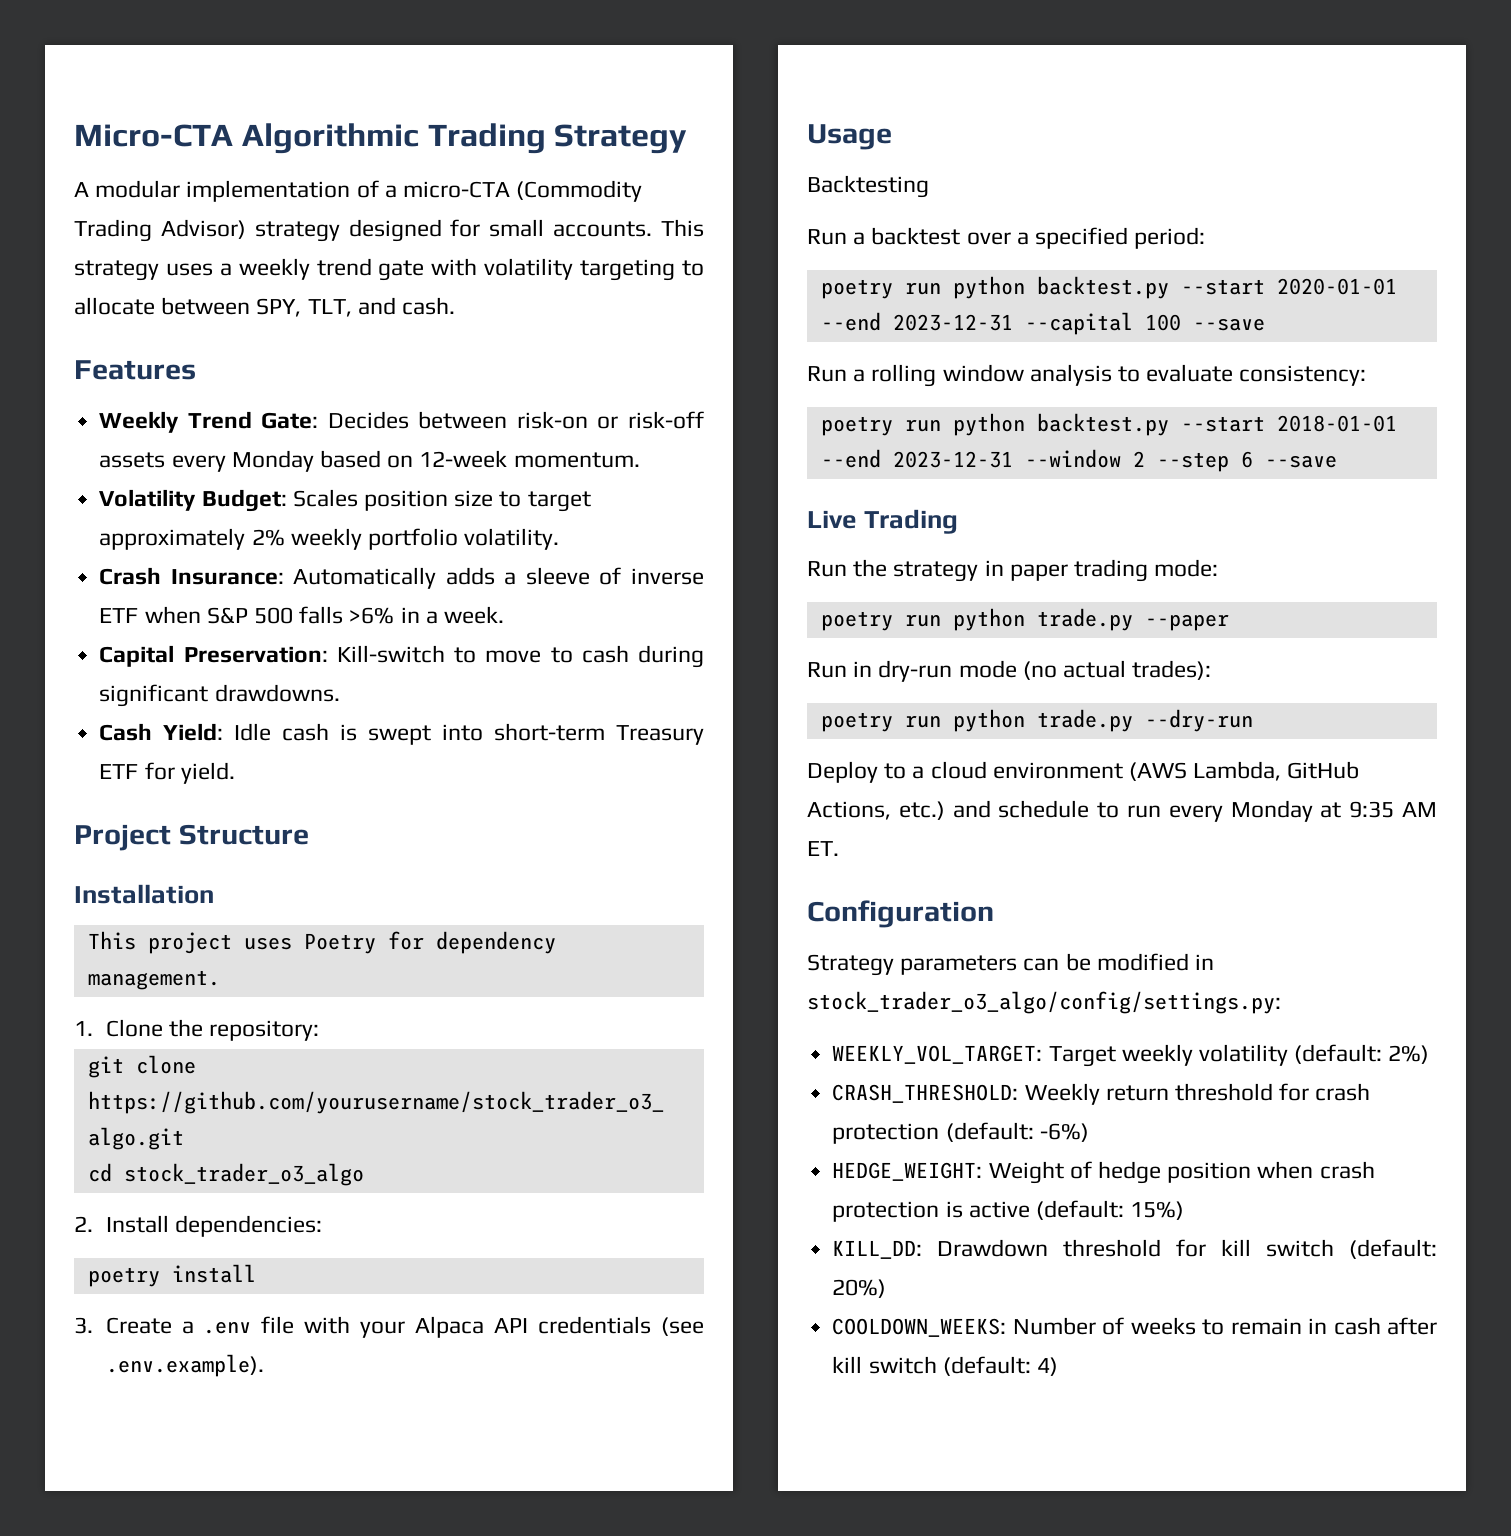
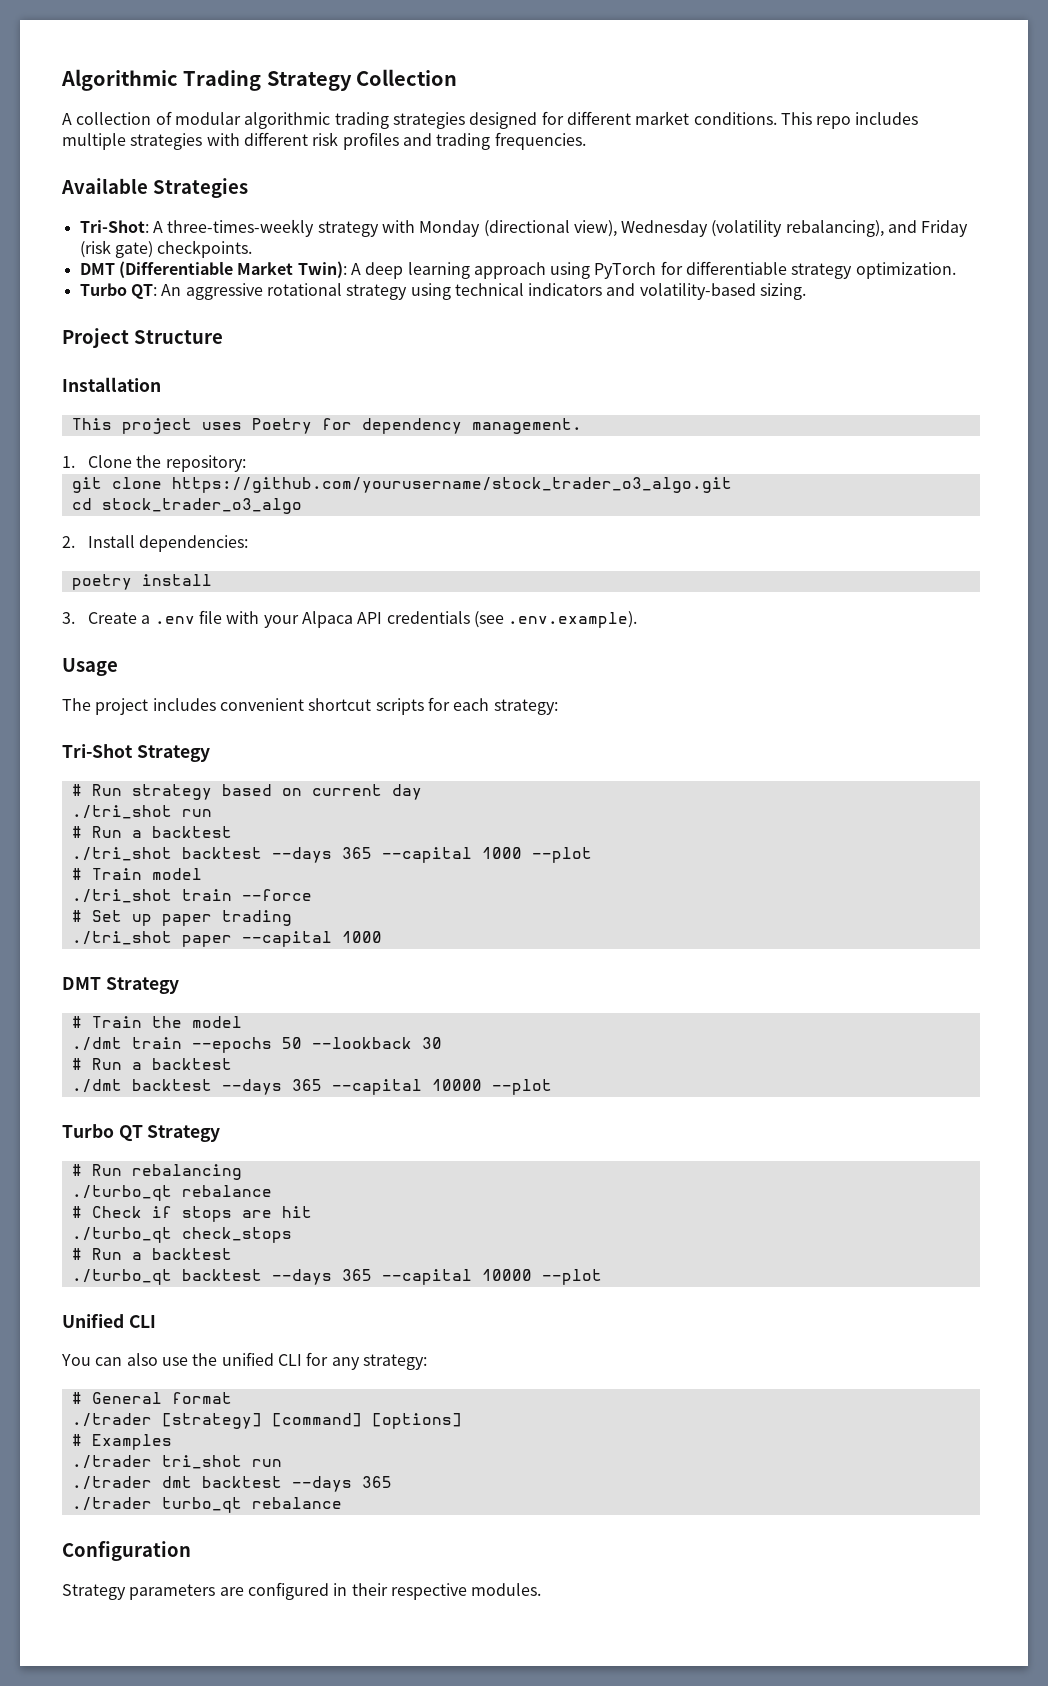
- Micro-CTA Algorithmic Trading Strategy
- A modular implementation of a micro-CTA (Commodity Trading Advisor) strategy designed for small accounts. This strategy uses a weekly trend gate with volatility targeting to allocate between SPY, TLT, and cash.
- Features
- Weekly Trend Gate: Decides between risk-on or risk-off assets every Monday based on 12-week momentum.
- Volatility Budget: Scales position size to target approximately 2% weekly portfolio volatility.
- Crash Insurance: Automatically adds a sleeve of inverse ETF when S&P 500 falls >6% in a week.
- Capital Preservation: Kill-switch to move to cash during significant drawdowns.
- Cash Yield: Idle cash is swept into short-term Treasury ETF for yield.
+ Algorithmic Trading Strategy Collection
+ A collection of modular algorithmic trading strategies designed for different market conditions. This repo includes multiple strategies with different risk profiles and trading frequencies.
+ Available Strategies
+ Tri-Shot: A three-times-weekly strategy with Monday (directional view), Wednesday (volatility rebalancing), and Friday (risk gate) checkpoints.
+ DMT (Differentiable Market Twin): A deep learning approach using PyTorch for differentiable strategy optimization.
+ Turbo QT: An aggressive rotational strategy using technical indicators and volatility-based sizing.
- Backtesting
- Run a backtest over a specified period:
- poetry run python backtest.py --start 2020-01-01 --end 2023-12-31 --capital 100 --save
- Run a rolling window analysis to evaluate consistency:
- poetry run python backtest.py --start 2018-01-01 --end 2023-12-31 --window 2 --step 6 --save
- Live Trading
- Run the strategy in paper trading mode:
- poetry run python trade.py --paper
- Run in dry-run mode (no actual trades):
- poetry run python trade.py --dry-run
- Deploy to a cloud environment (AWS Lambda, GitHub Actions, etc.) and schedule to run every Monday at 9:35 AM ET.
+ The project includes convenient shortcut scripts for each strategy:
+ Tri-Shot Strategy
+ # Run strategy based on current day
+ ./tri_shot run
+ # Run a backtest
+ ./tri_shot backtest --days 365 --capital 1000 --plot
+ # Train model
+ ./tri_shot train --force
+ # Set up paper trading
+ ./tri_shot paper --capital 1000
+ DMT Strategy
+ # Train the model
+ ./dmt train --epochs 50 --lookback 30
+ # Run a backtest
+ ./dmt backtest --days 365 --capital 10000 --plot
+ Turbo QT Strategy
+ # Run rebalancing
+ ./turbo_qt rebalance
+ # Check if stops are hit
+ ./turbo_qt check_stops
+ # Run a backtest
+ ./turbo_qt backtest --days 365 --capital 10000 --plot
+ Unified CLI
+ You can also use the unified CLI for any strategy:
+ # General format
+ ./trader [strategy] [command] [options]
+ # Examples
+ ./trader tri_shot run
+ ./trader dmt backtest --days 365
+ ./trader turbo_qt rebalance
  Configuration
- Strategy parameters can be modified in stock_trader_o3_algo/config/settings.py:
- WEEKLY_VOL_TARGET: Target weekly volatility (default: 2%)
- CRASH_THRESHOLD: Weekly return threshold for crash protection (default: -6%)
- HEDGE_WEIGHT: Weight of hedge position when crash protection is active (default: 15%)
- KILL_DD: Drawdown threshold for kill switch (default: 20%)
- COOLDOWN_WEEKS: Number of weeks to remain in cash after kill switch (default: 4)
+ Strategy parameters are configured in their respective modules.

